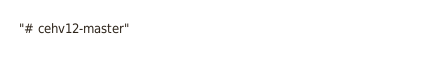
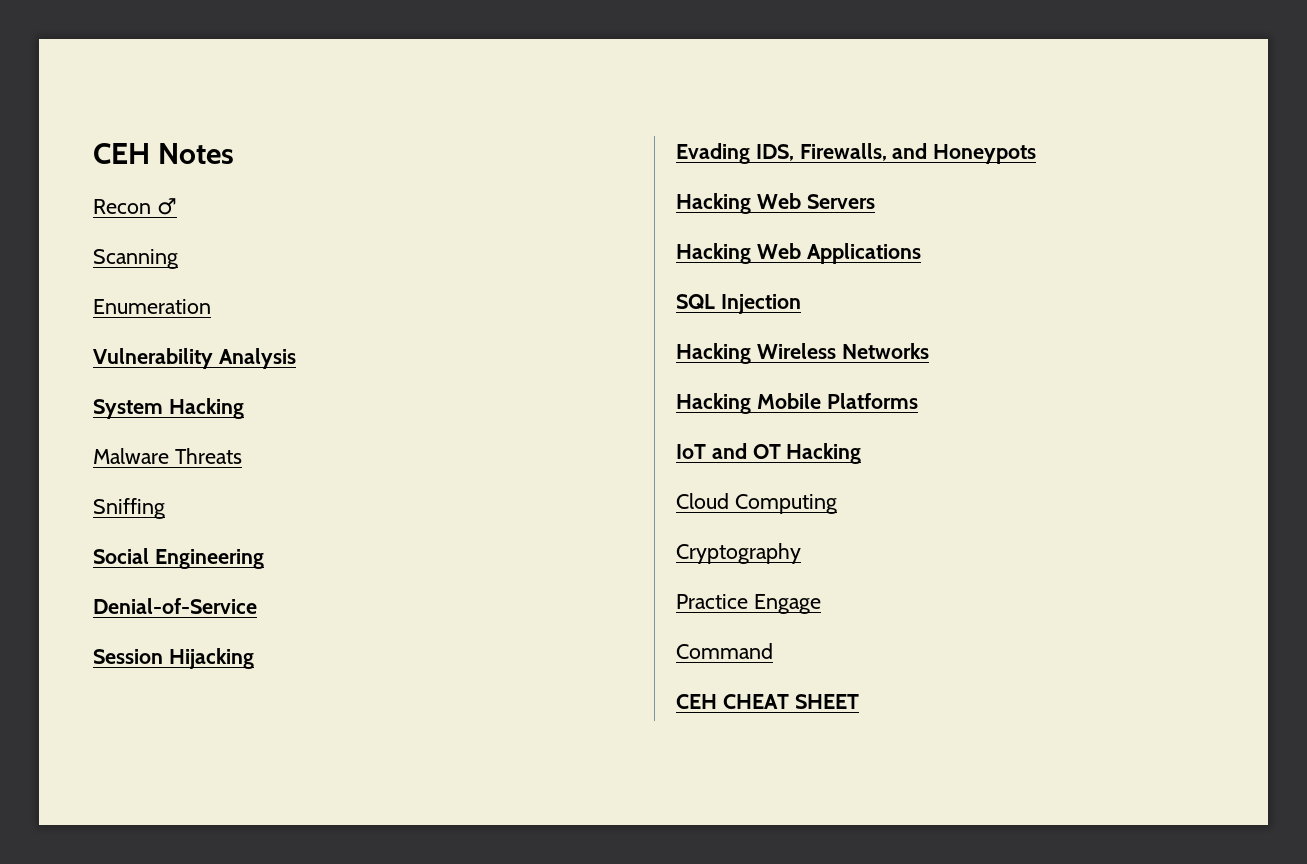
- "# cehv12-master"
+ CEH Notes
+ Recon ♂
+ Scanning
+ Enumeration
+ Vulnerability Analysis
+ System Hacking
+ Malware Threats
+ Sniffing
+ Social Engineering
+ Denial-of-Service
+ Session Hijacking
+ Evading IDS, Firewalls, and Honeypots
+ Hacking Web Servers
+ Hacking Web Applications
+ SQL Injection
+ Hacking Wireless Networks
+ Hacking Mobile Platforms
+ IoT and OT Hacking
+ Cloud Computing
+ Cryptography
+ Practice Engage
+ Command
+ CEH CHEAT SHEET

